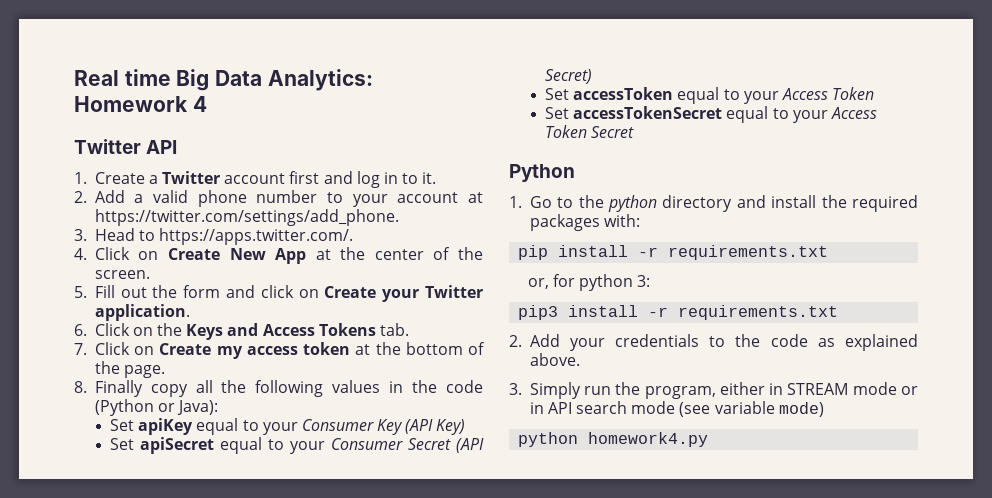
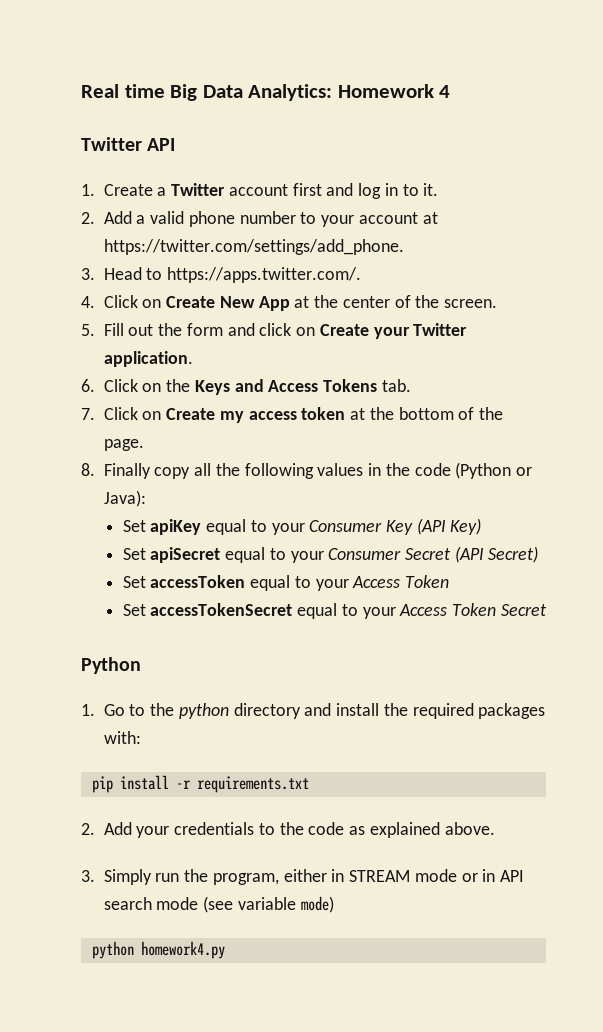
- or, for python 3:
- pip3 install -r requirements.txt

